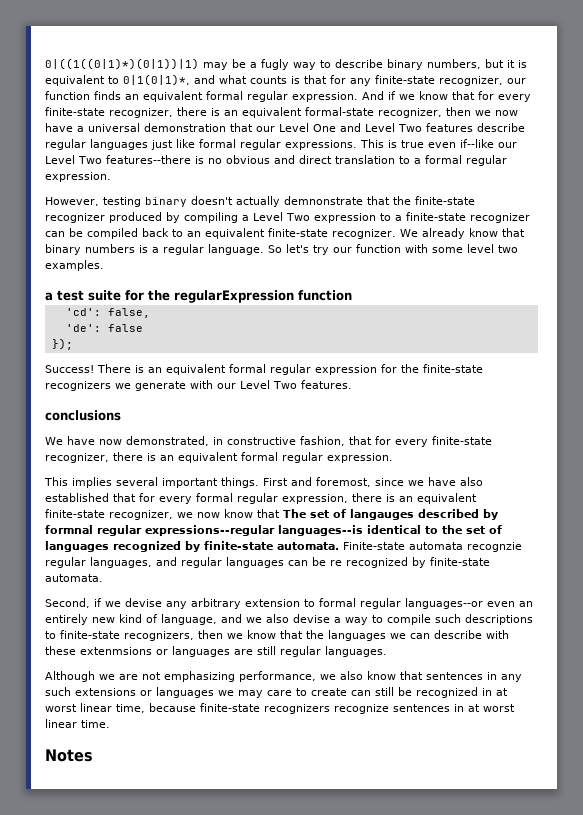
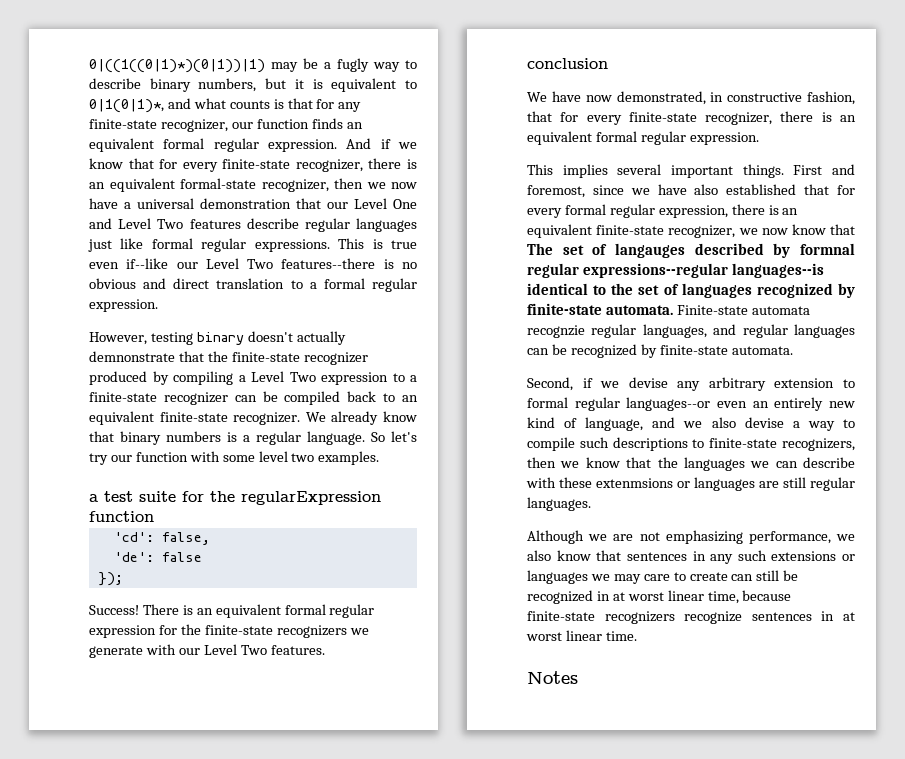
- conclusions
+ conclusion
- Finite-state automata recognzie regular languages, and regular languages can be re recognized by finite-state automata.
+ Finite-state automata recognzie regular languages, and regular languages can be recognized by finite-state automata.

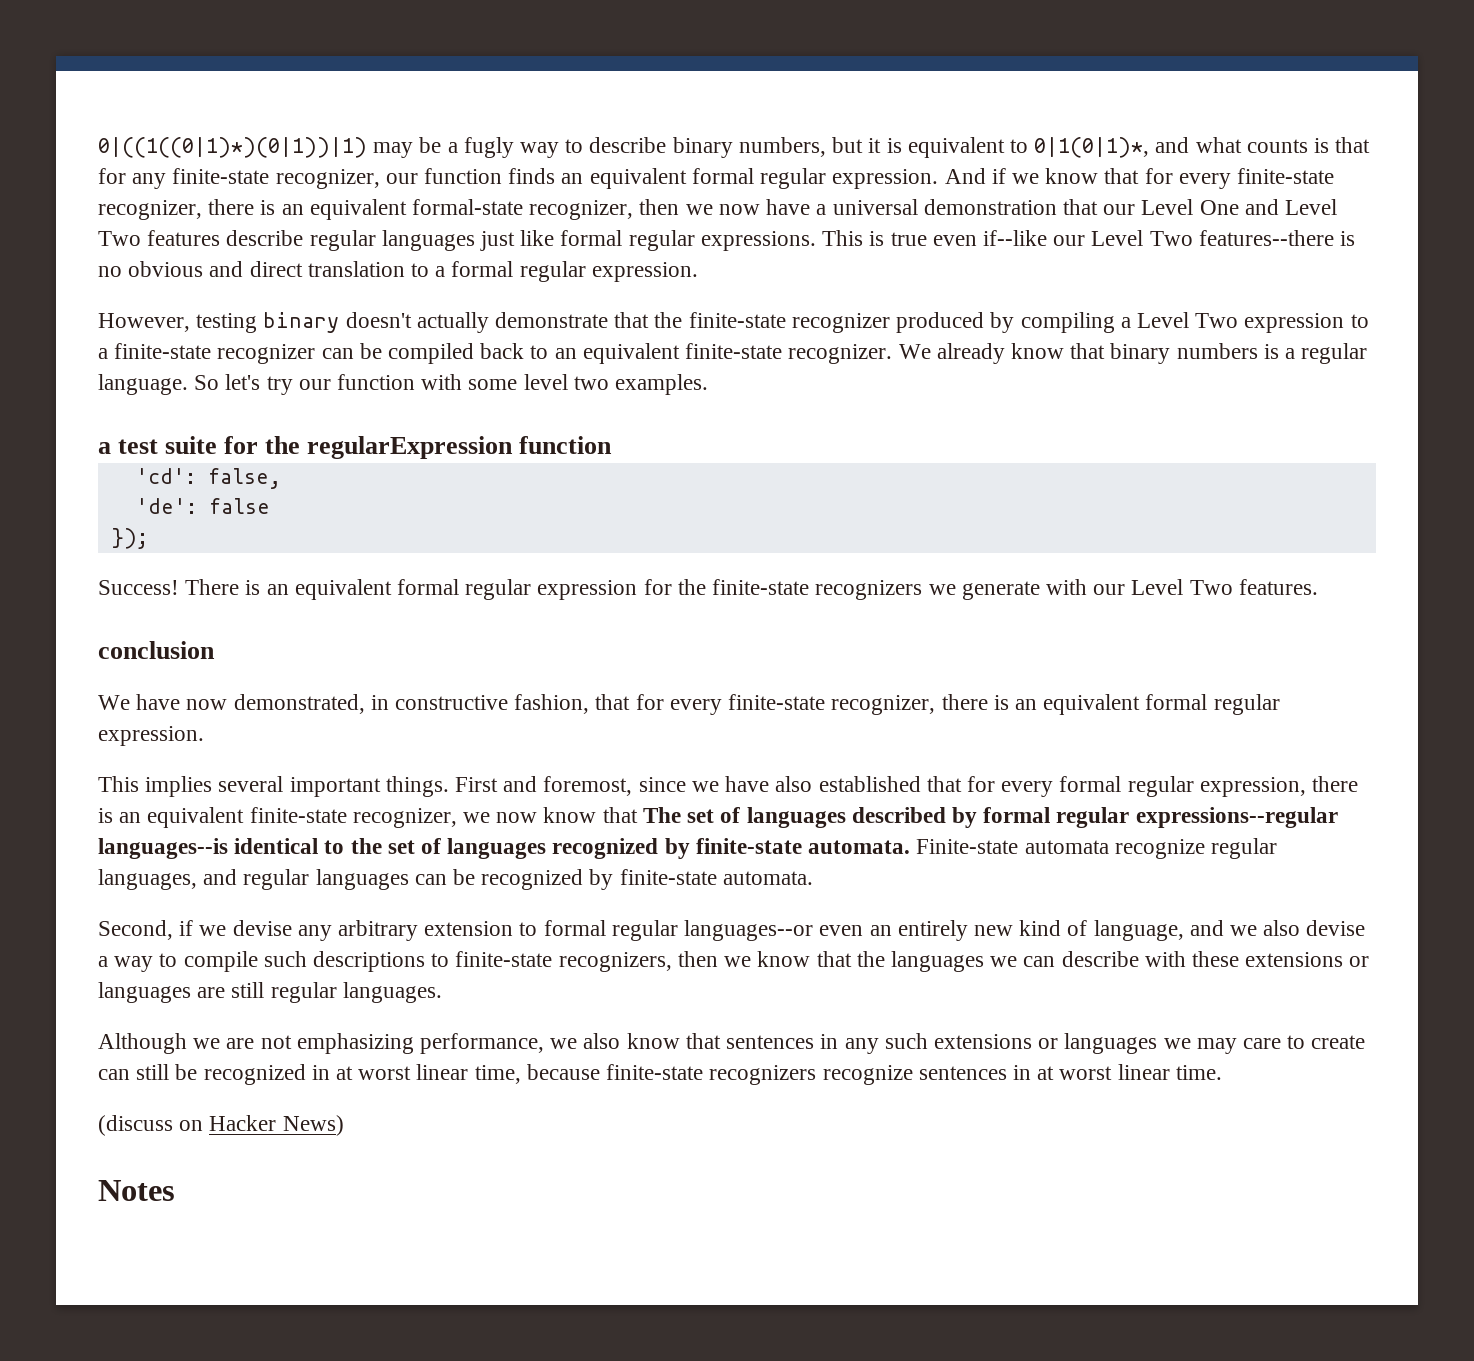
- However, testing binary doesn't actually demnonstrate that the finite-state recognizer produced by compiling a Level Two expression to a finite-state recognizer can be compiled back to an equivalent finite-state recognizer.
+ However, testing binary doesn't actually demonstrate that the finite-state recognizer produced by compiling a Level Two expression to a finite-state recognizer can be compiled back to an equivalent finite-state recognizer.
- First and foremost, since we have also established that for every formal regular expression, there is an equivalent finite-state recognizer, we now know that The set of langauges described by formnal regular expressions--regular languages--is identical to the set of languages recognized by finite-state automata.
+ First and foremost, since we have also established that for every formal regular expression, there is an equivalent finite-state recognizer, we now know that The set of languages described by formal regular expressions--regular languages--is identical to the set of languages recognized by finite-state automata.
- Finite-state automata recognzie regular languages, and regular languages can be recognized by finite-state automata.
+ Finite-state automata recognize regular languages, and regular languages can be recognized by finite-state automata.
- Second, if we devise any arbitrary extension to formal regular languages--or even an entirely new kind of language, and we also devise a way to compile such descriptions to finite-state recognizers, then we know that the languages we can describe with these extenmsions or languages are still regular languages.
+ Second, if we devise any arbitrary extension to formal regular languages--or even an entirely new kind of language, and we also devise a way to compile such descriptions to finite-state recognizers, then we know that the languages we can describe with these extensions or languages are still regular languages.
+ (discuss on Hacker News)

